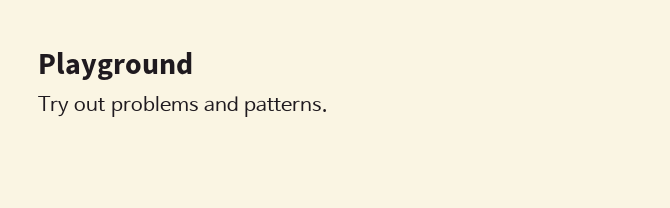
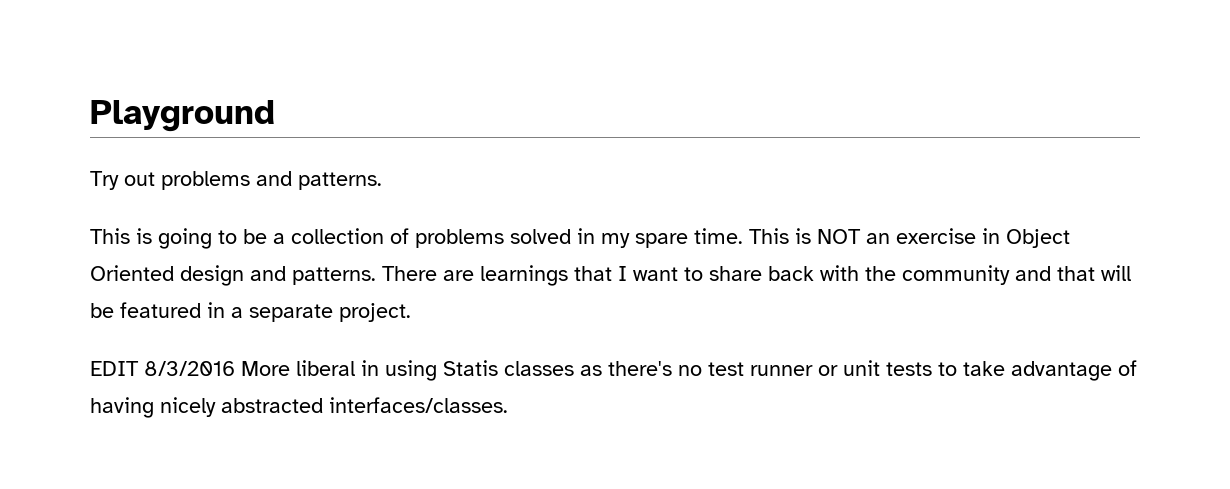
+ This is going to be a collection of problems solved in my spare time. This is NOT an exercise in Object Oriented design and patterns. There are learnings that I want to share back with the community and that will be featured in a separate project.
+ EDIT 8/3/2016 More liberal in using Statis classes as there's no test runner or unit tests to take advantage of having nicely abstracted interfaces/classes.

